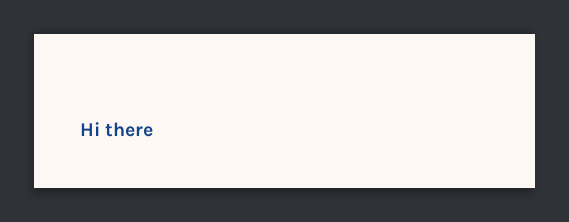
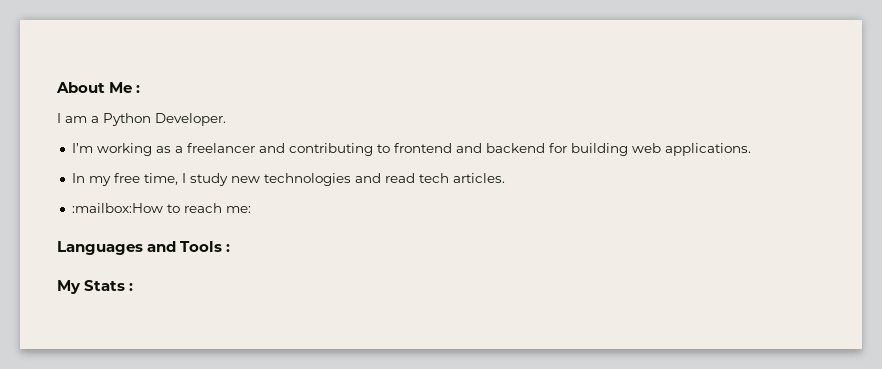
- Hi there
+ About Me :
+ I am a Python Developer.
+ I’m working as a freelancer and contributing to frontend and backend for building web applications.
+ In my free time, I study new technologies and read tech articles.
+ :mailbox:How to reach me:
+ Languages and Tools :
+ My Stats :

